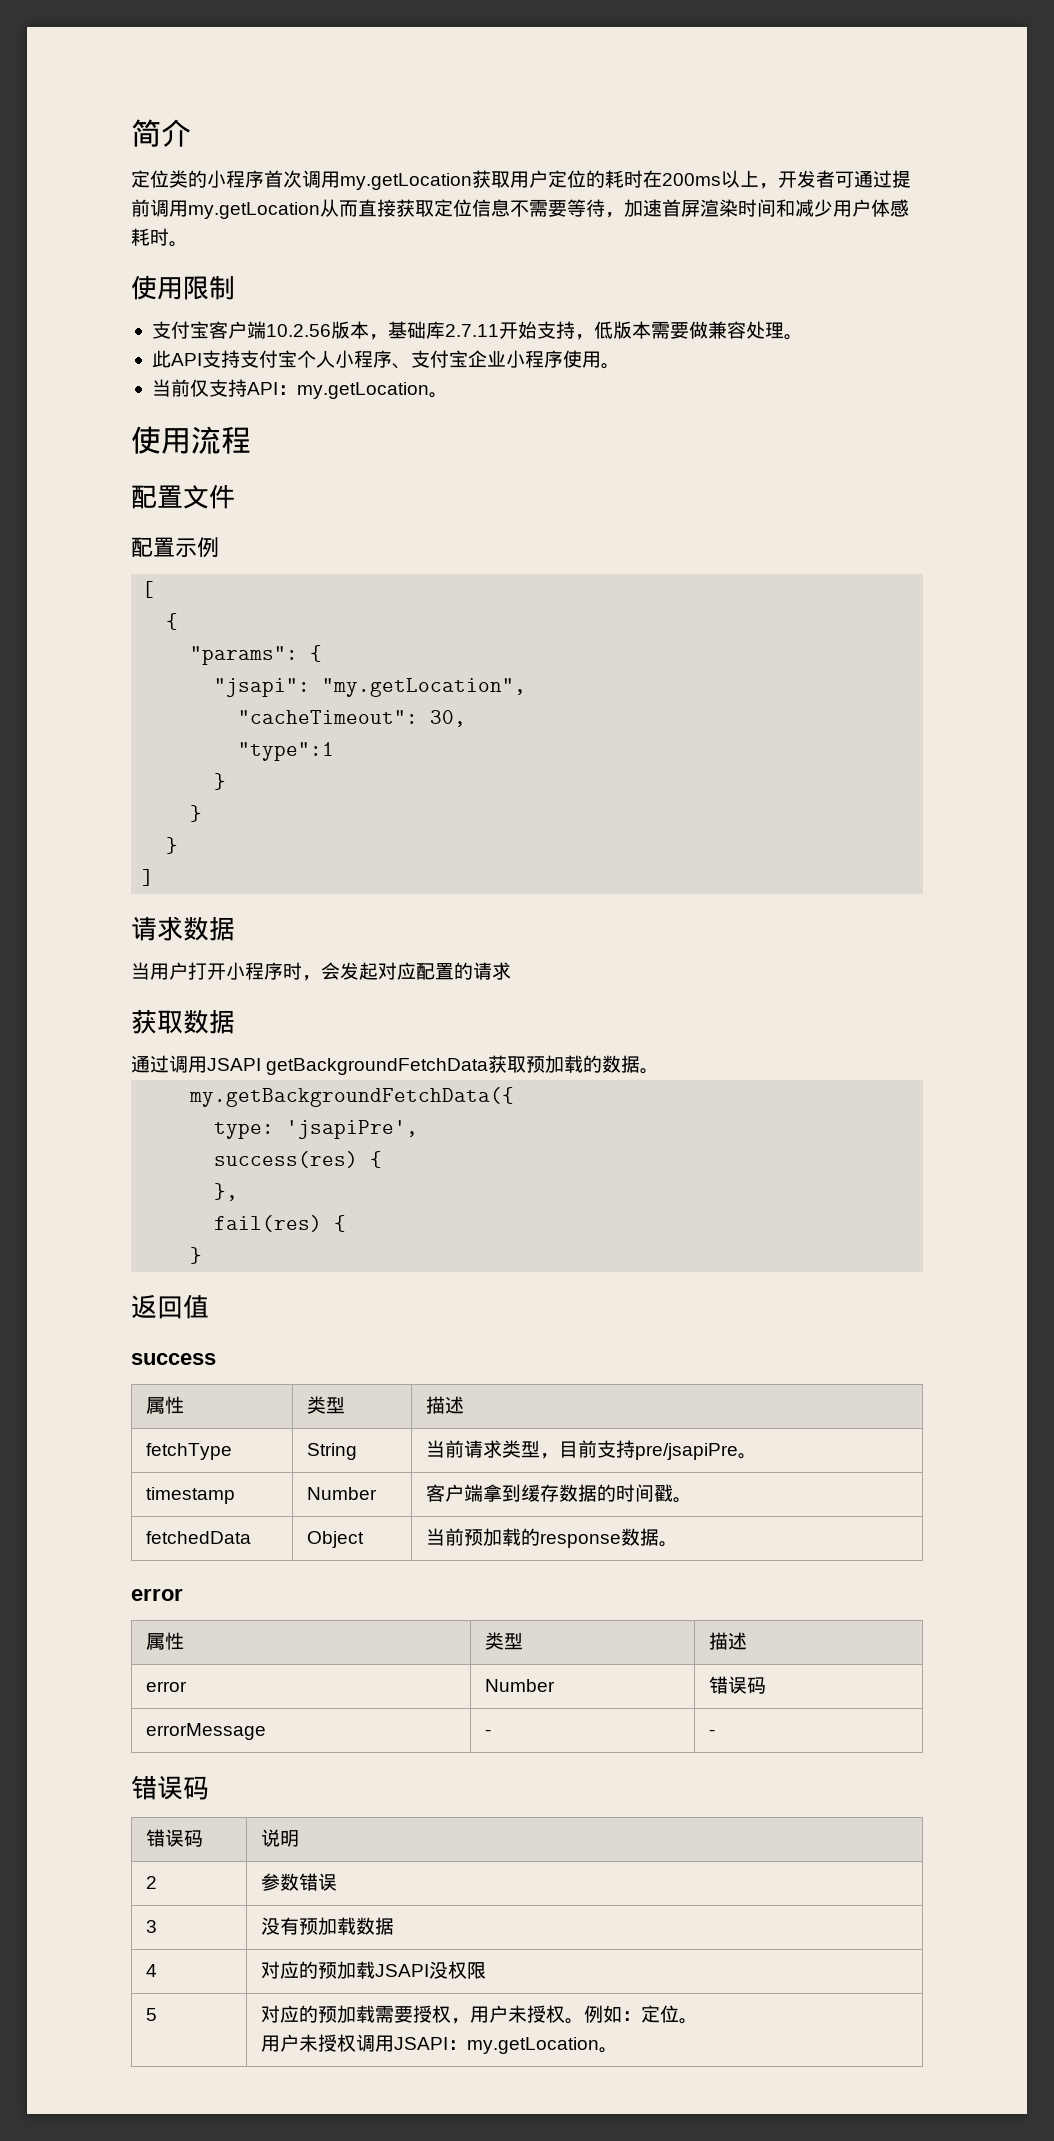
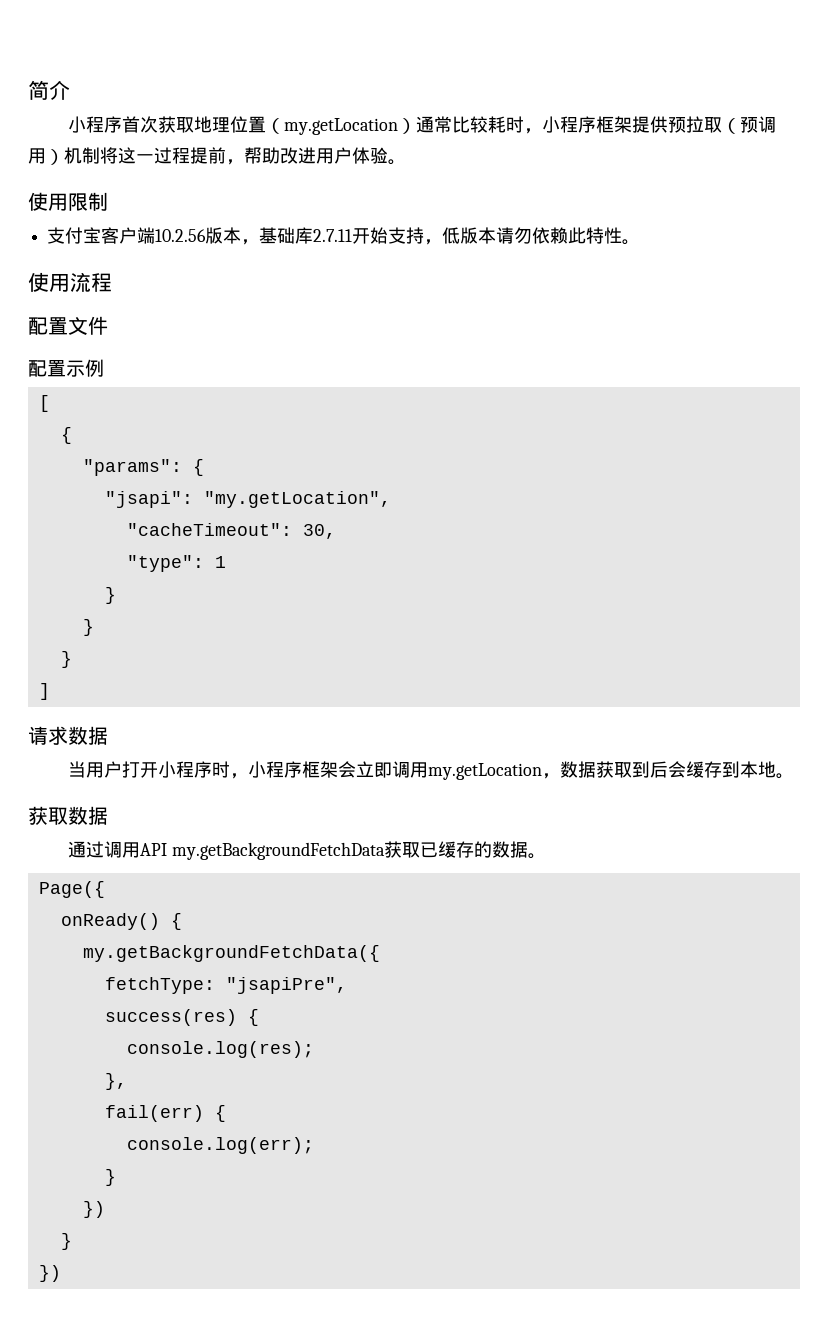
- 定位类的小程序首次调用my.getLocation获取用户定位的耗时在200ms以上，开发者可通过提前调用my.getLocation从而直接获取定位信息不需要等待，加速首屏渲染时间和减少用户体感耗时。
+ 小程序首次获取地理位置（my.getLocation）通常比较耗时，小程序框架提供预拉取（预调用）机制将这一过程提前，帮助改进用户体验。
- 支付宝客户端10.2.56版本，基础库2.7.11开始支持，低版本需要做兼容处理。
- 此API支持支付宝个人小程序、支付宝企业小程序使用。
- 当前仅支持API：my.getLocation。
+ 支付宝客户端10.2.56版本，基础库2.7.11开始支持，低版本请勿依赖此特性。
- "type":1
+ "type": 1
- 当用户打开小程序时，会发起对应配置的请求
+ 当用户打开小程序时，小程序框架会立即调用my.getLocation，数据获取到后会缓存到本地。
- 通过调用JSAPI getBackgroundFetchData获取预加载的数据。
+ 通过调用API my.getBackgroundFetchData获取已缓存的数据。
+ Page({
+ onReady() {
- type: 'jsapiPre',
+ fetchType: "jsapiPre",
+ console.log(res);
- fail(res) {
+ fail(err) {
+ console.log(err);
  }
- 返回值
- success
- 属性 | 类型 | 描述
- fetchType | String | 当前请求类型，目前支持pre/jsapiPre。
- timestamp | Number | 客户端拿到缓存数据的时间戳。
- fetchedData | Object | 当前预加载的response数据。
- error
- 属性 | 类型 | 描述
- error | Number | 错误码
- errorMessage | - | -
- 错误码
- 错误码 | 说明
- 2 | 参数错误
- 3 | 没有预加载数据
- 4 | 对应的预加载JSAPI没权限
- 5 | 对应的预加载需要授权，用户未授权。例如：定位。
- 用户未授权调用JSAPI：my.getLocation。
+ })
+ }
+ })

